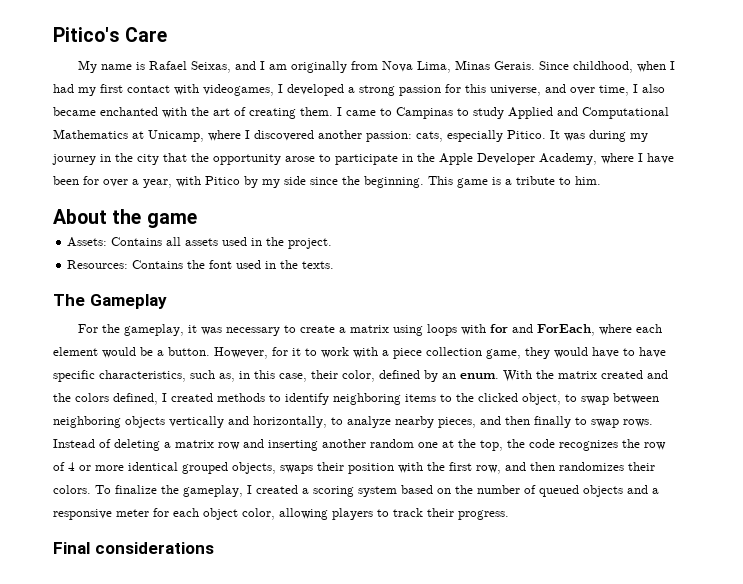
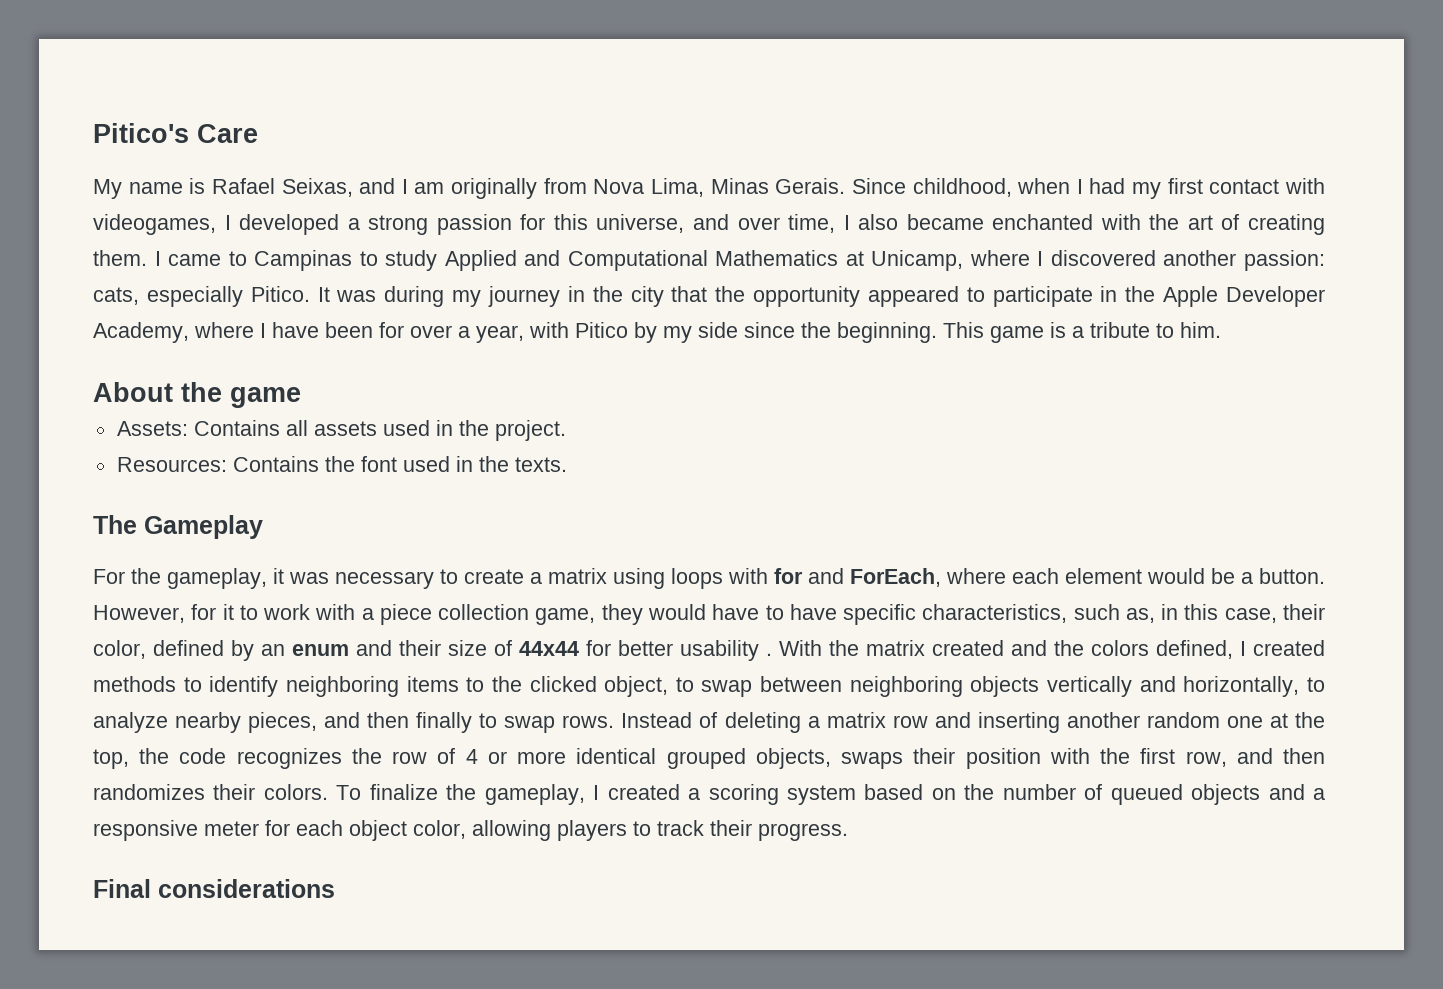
- It was during my journey in the city that the opportunity arose to participate in the Apple Developer Academy, where I have been for over a year, with Pitico by my side since the beginning.
+ It was during my journey in the city that the opportunity appeared to participate in the Apple Developer Academy, where I have been for over a year, with Pitico by my side since the beginning.
- However, for it to work with a piece collection game, they would have to have specific characteristics, such as, in this case, their color, defined by an enum.
+ However, for it to work with a piece collection game, they would have to have specific characteristics, such as, in this case, their color, defined by an enum and their size of 44x44 for better usability .

